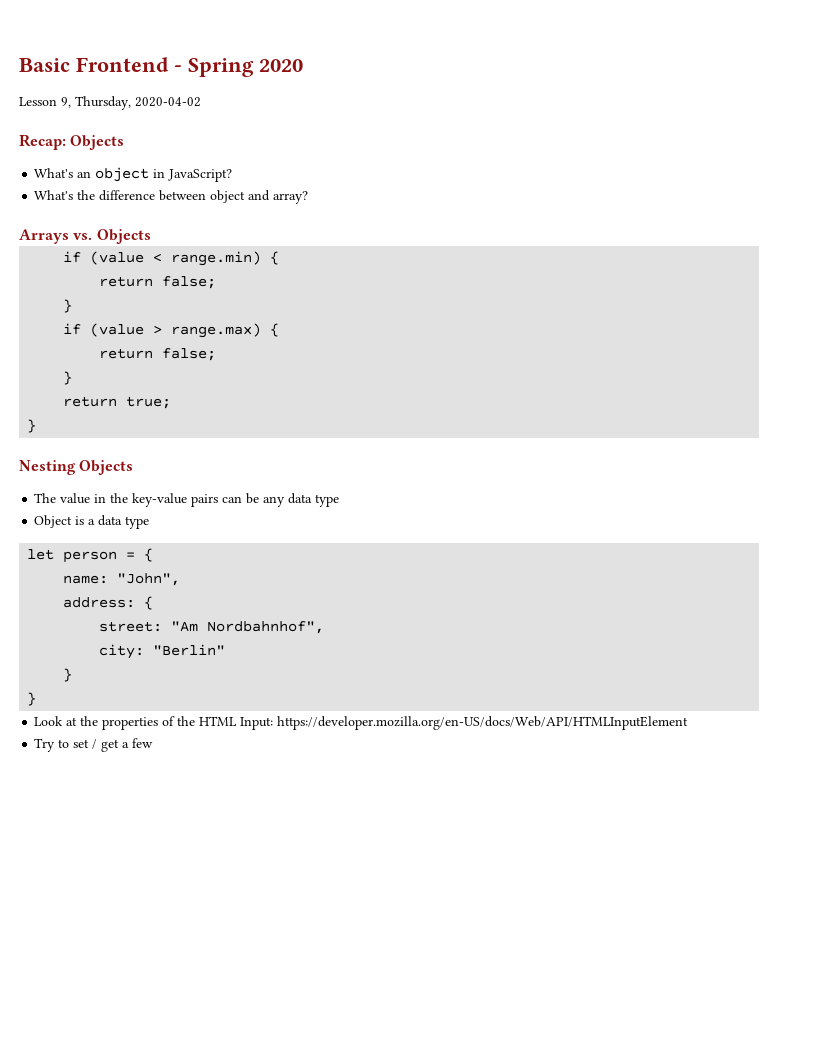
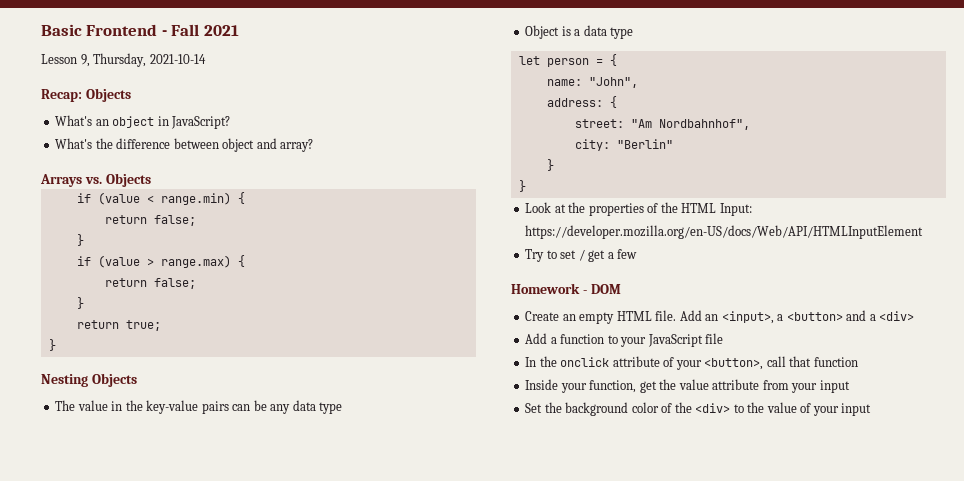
- Basic Frontend - Spring 2020
+ Basic Frontend - Fall 2021
- Lesson 9, Thursday, 2020-04-02
+ Lesson 9, Thursday, 2021-10-14
+ Homework - DOM
+ Create an empty HTML file. Add an <input>, a <button> and a <div>
+ Add a function to your JavaScript file
+ In the onclick attribute of your <button>, call that function
+ Inside your function, get the value attribute from your input
+ Set the background color of the <div> to the value of your input

